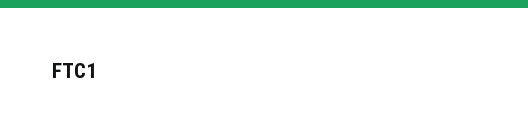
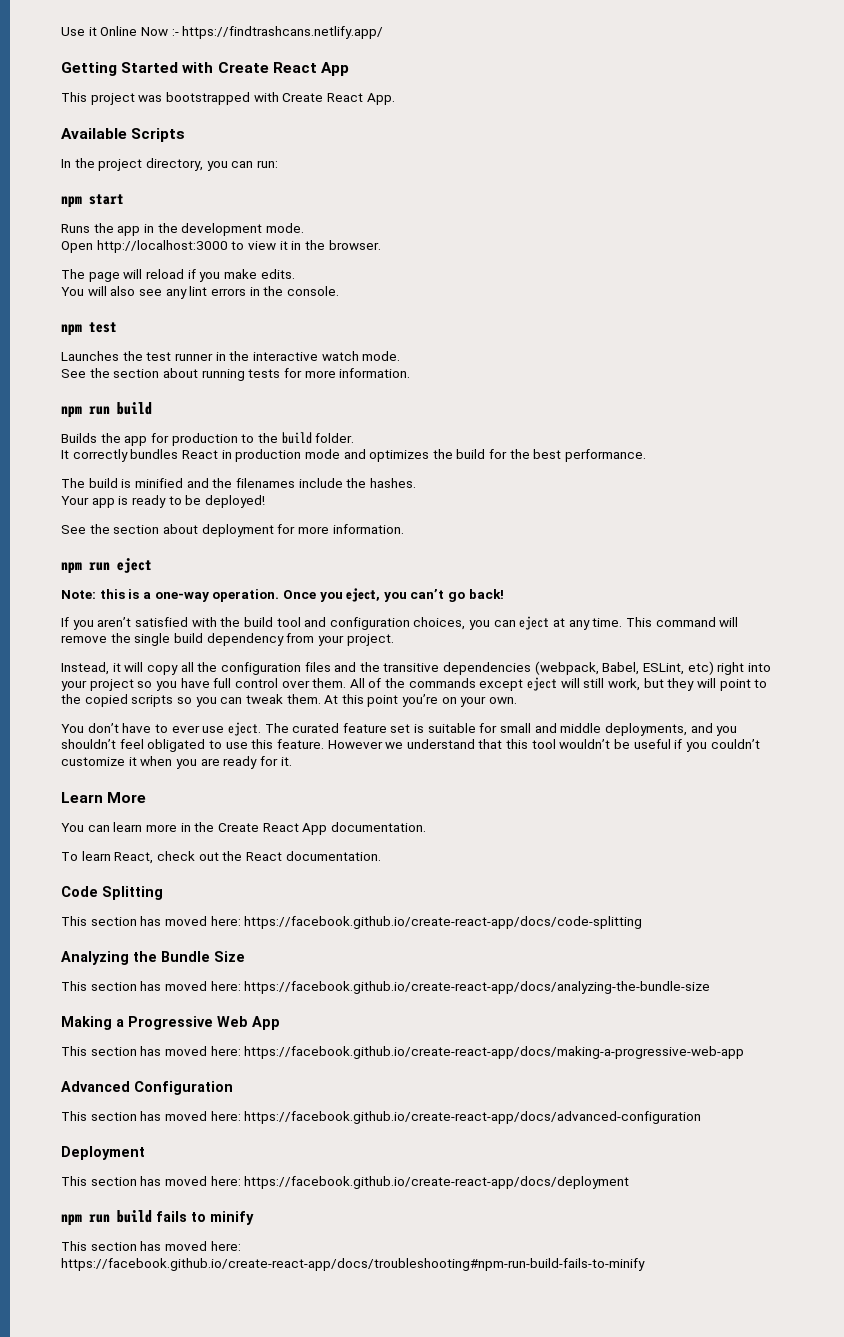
- FTC1
+ Use it Online Now :- https://findtrashcans.netlify.app/
+ Getting Started with Create React App
+ This project was bootstrapped with Create React App.
+ Available Scripts
+ In the project directory, you can run:
+ npm start
+ Runs the app in the development mode.
+ Open http://localhost:3000 to view it in the browser.
+ The page will reload if you make edits.
+ You will also see any lint errors in the console.
+ npm test
+ Launches the test runner in the interactive watch mode.
+ See the section about running tests for more information.
+ npm run build
+ Builds the app for production to the build folder.
+ It correctly bundles React in production mode and optimizes the build for the best performance.
+ The build is minified and the filenames include the hashes.
+ Your app is ready to be deployed!
+ See the section about deployment for more information.
+ npm run eject
+ Note: this is a one-way operation. Once you eject, you can’t go back!
+ If you aren’t satisfied with the build tool and configuration choices, you can eject at any time. This command will remove the single build dependency from your project.
+ Instead, it will copy all the configuration files and the transitive dependencies (webpack, Babel, ESLint, etc) right into your project so you have full control over them. All of the commands except eject will still work, but they will point to the copied scripts so you can tweak them. At this point you’re on your own.
+ You don’t have to ever use eject. The curated feature set is suitable for small and middle deployments, and you shouldn’t feel obligated to use this feature. However we understand that this tool wouldn’t be useful if you couldn’t customize it when you are ready for it.
+ Learn More
+ You can learn more in the Create React App documentation.
+ To learn React, check out the React documentation.
+ Code Splitting
+ This section has moved here: https://facebook.github.io/create-react-app/docs/code-splitting
+ Analyzing the Bundle Size
+ This section has moved here: https://facebook.github.io/create-react-app/docs/analyzing-the-bundle-size
+ Making a Progressive Web App
+ This section has moved here: https://facebook.github.io/create-react-app/docs/making-a-progressive-web-app
+ Advanced Configuration
+ This section has moved here: https://facebook.github.io/create-react-app/docs/advanced-configuration
+ Deployment
+ This section has moved here: https://facebook.github.io/create-react-app/docs/deployment
+ npm run build fails to minify
+ This section has moved here: https://facebook.github.io/create-react-app/docs/troubleshooting#npm-run-build-fails-to-minify

